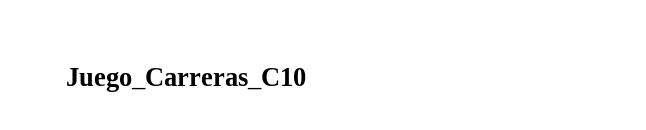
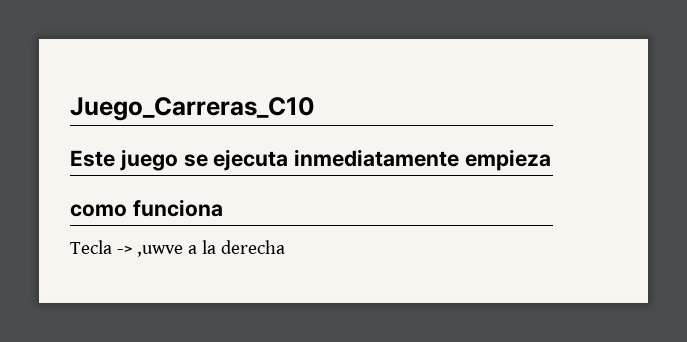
+ Este juego se ejecuta inmediatamente empieza
+ como funciona
+ Tecla -> ,uwve a la derecha

